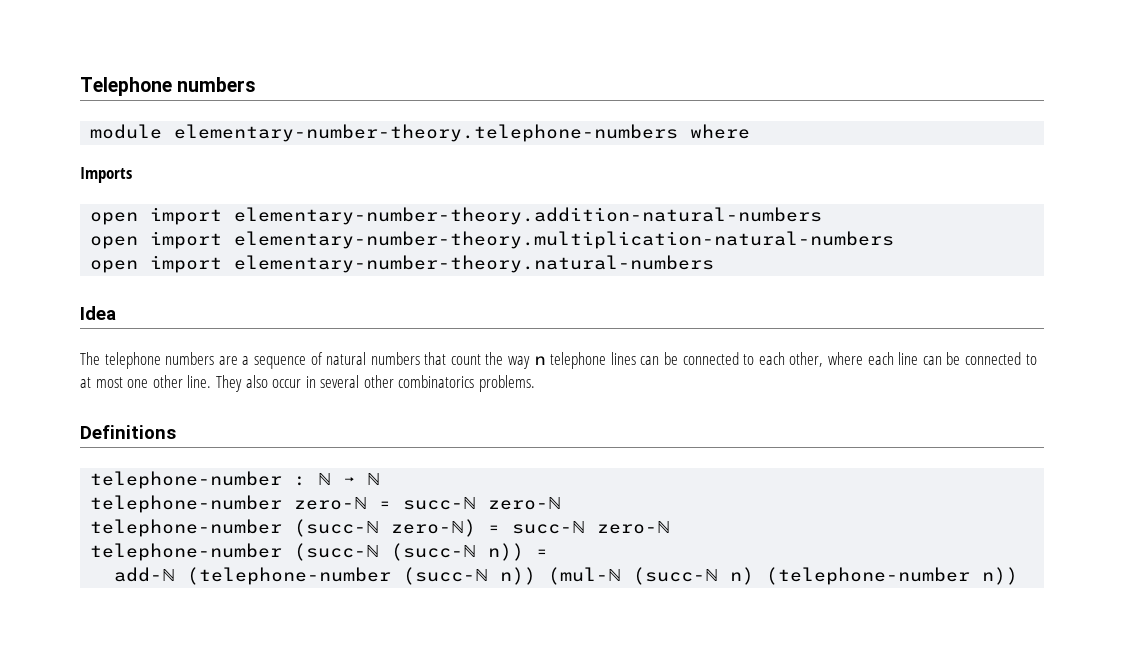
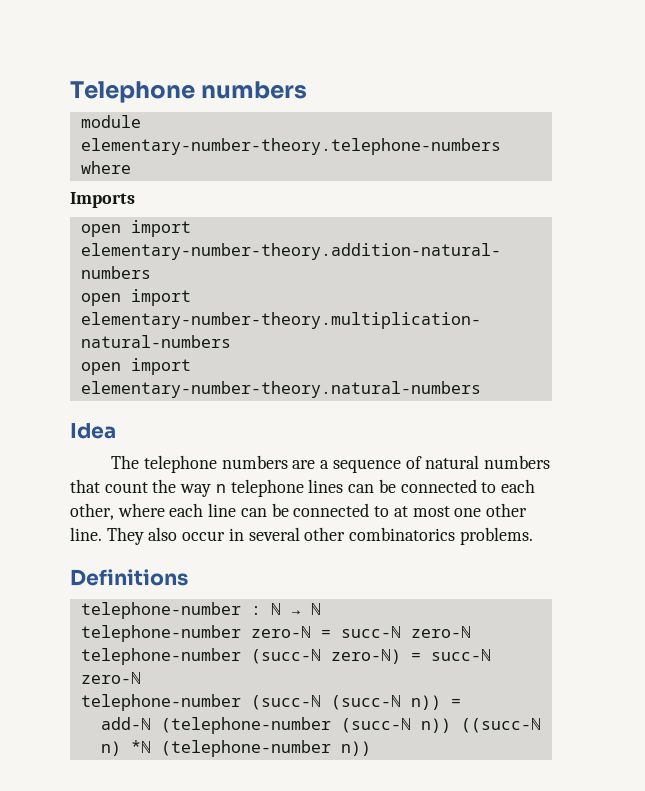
- add-ℕ (telephone-number (succ-ℕ n)) (mul-ℕ (succ-ℕ n) (telephone-number n))
+ add-ℕ (telephone-number (succ-ℕ n)) ((succ-ℕ n) *ℕ (telephone-number n))

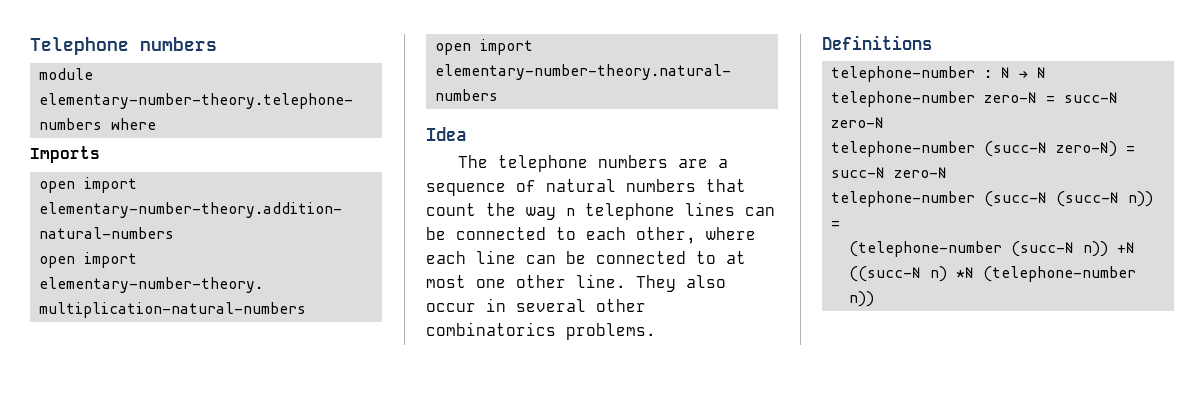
- add-ℕ (telephone-number (succ-ℕ n)) ((succ-ℕ n) *ℕ (telephone-number n))
+ (telephone-number (succ-ℕ n)) +ℕ ((succ-ℕ n) *ℕ (telephone-number n))

